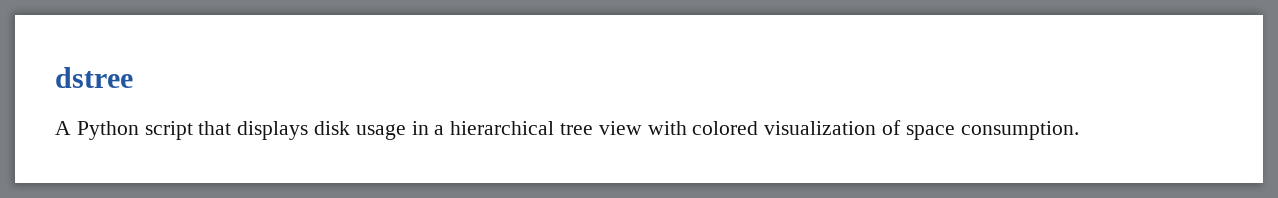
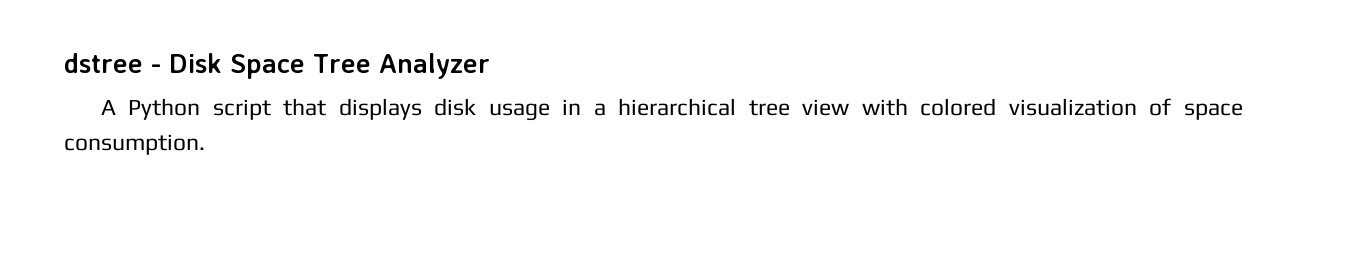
- dstree
+ dstree - Disk Space Tree Analyzer

